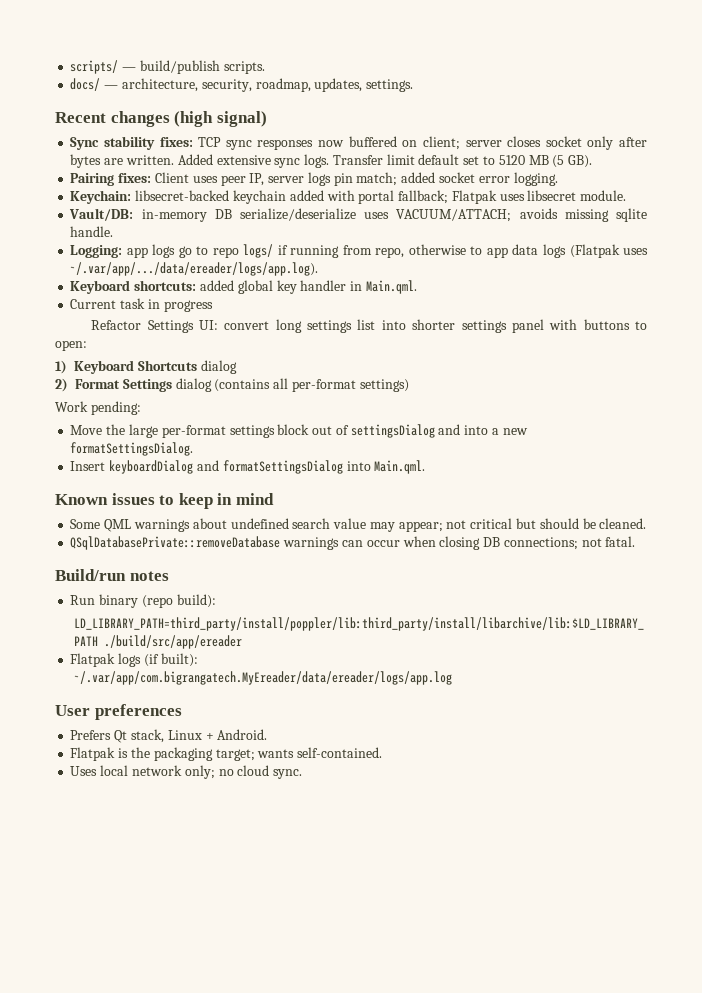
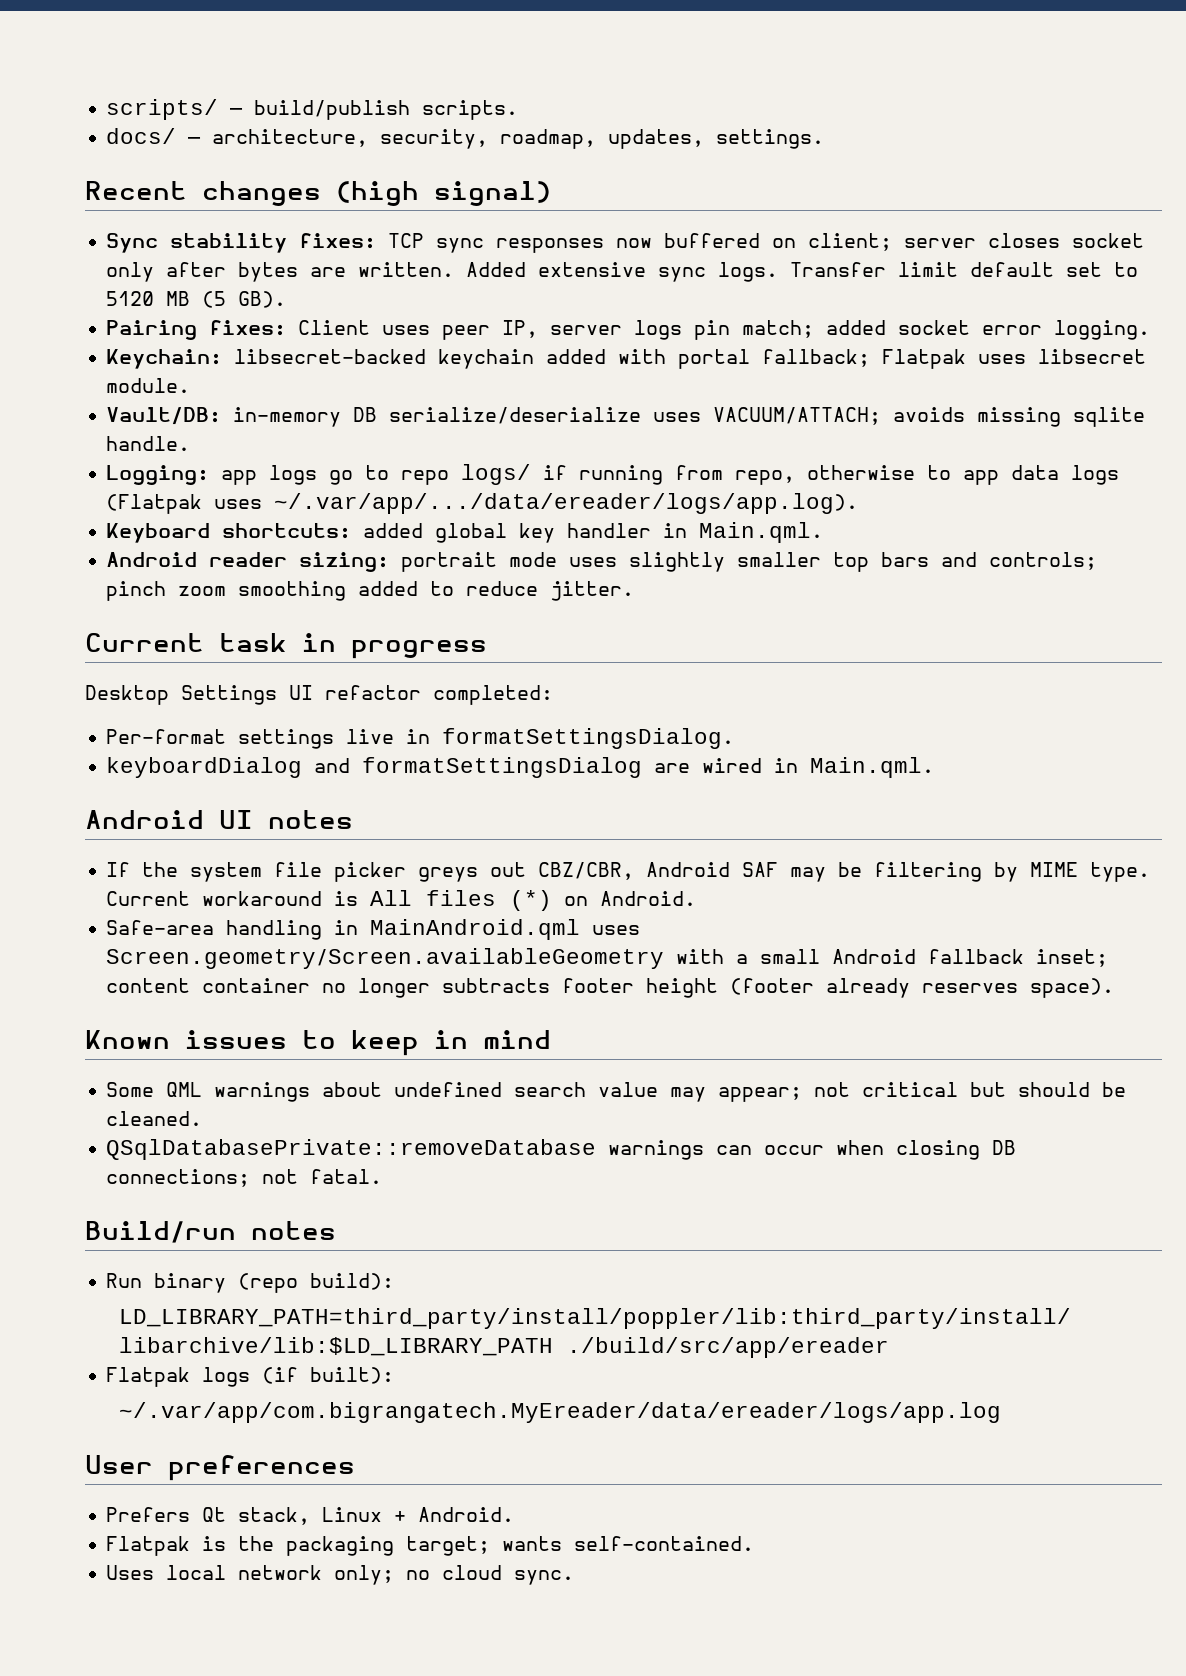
+ Android reader sizing: portrait mode uses slightly smaller top bars and controls; pinch zoom smoothing added to reduce jitter.
  Current task in progress
- Refactor Settings UI: convert long settings list into shorter settings panel with buttons to open:
- 1) Keyboard Shortcuts dialog
- 2) Format Settings dialog (contains all per-format settings)
- Work pending:
- Move the large per-format settings block out of settingsDialog and into a new formatSettingsDialog.
+ Desktop Settings UI refactor completed:
+ Per-format settings live in formatSettingsDialog.
- Insert keyboardDialog and formatSettingsDialog into Main.qml.
+ keyboardDialog and formatSettingsDialog are wired in Main.qml.
+ Android UI notes
+ If the system file picker greys out CBZ/CBR, Android SAF may be filtering by MIME type. Current workaround is All files (*) on Android.
+ Safe-area handling in MainAndroid.qml uses Screen.geometry/Screen.availableGeometry with a small Android fallback inset; content container no longer subtracts footer height (footer already reserves space).

